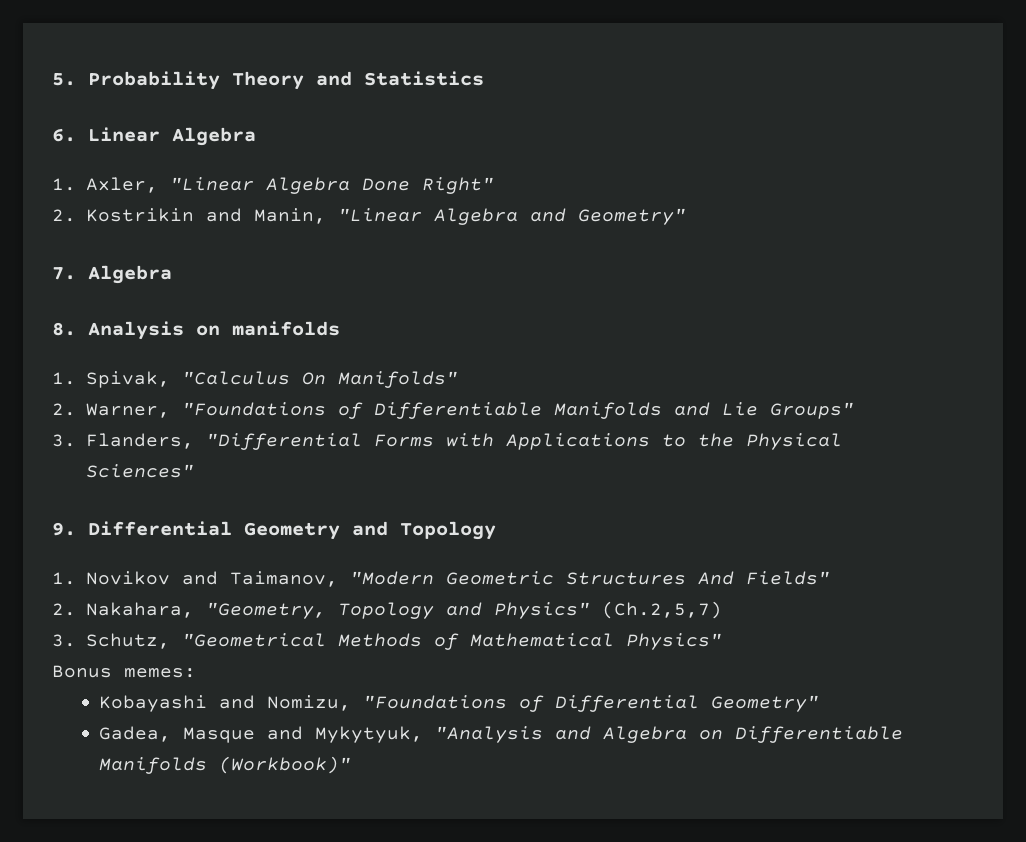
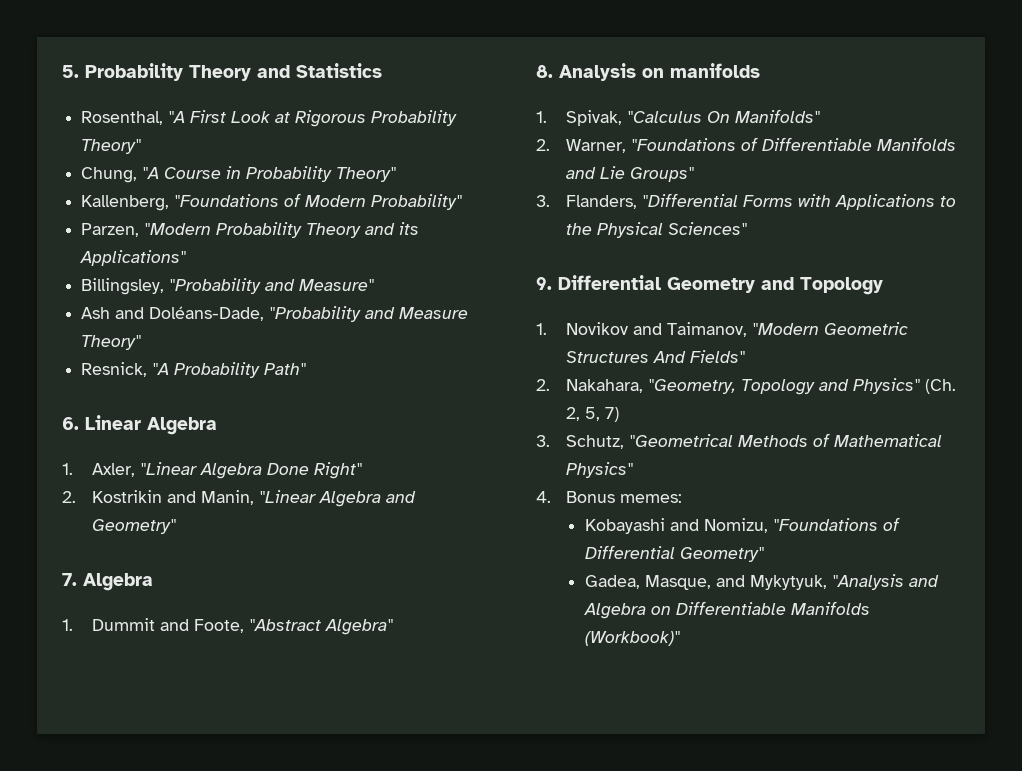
+ Rosenthal, "A First Look at Rigorous Probability Theory"
+ Chung, "A Course in Probability Theory"
+ Kallenberg, "Foundations of Modern Probability"
+ Parzen, "Modern Probability Theory and its Applications"
+ Billingsley, "Probability and Measure"
+ Ash and Doléans-Dade, "Probability and Measure Theory"
+ Resnick, "A Probability Path"
+ 1. Dummit and Foote, "Abstract Algebra"
- 2. Nakahara, "Geometry, Topology and Physics" (Ch.2,5,7)
+ 2. Nakahara, "Geometry, Topology and Physics" (Ch. 2, 5, 7)
- Bonus memes:
+ 4. Bonus memes:
- Gadea, Masque and Mykytyuk, "Analysis and Algebra on Differentiable Manifolds (Workbook)"
+ Gadea, Masque, and Mykytyuk, "Analysis and Algebra on Differentiable Manifolds (Workbook)"

